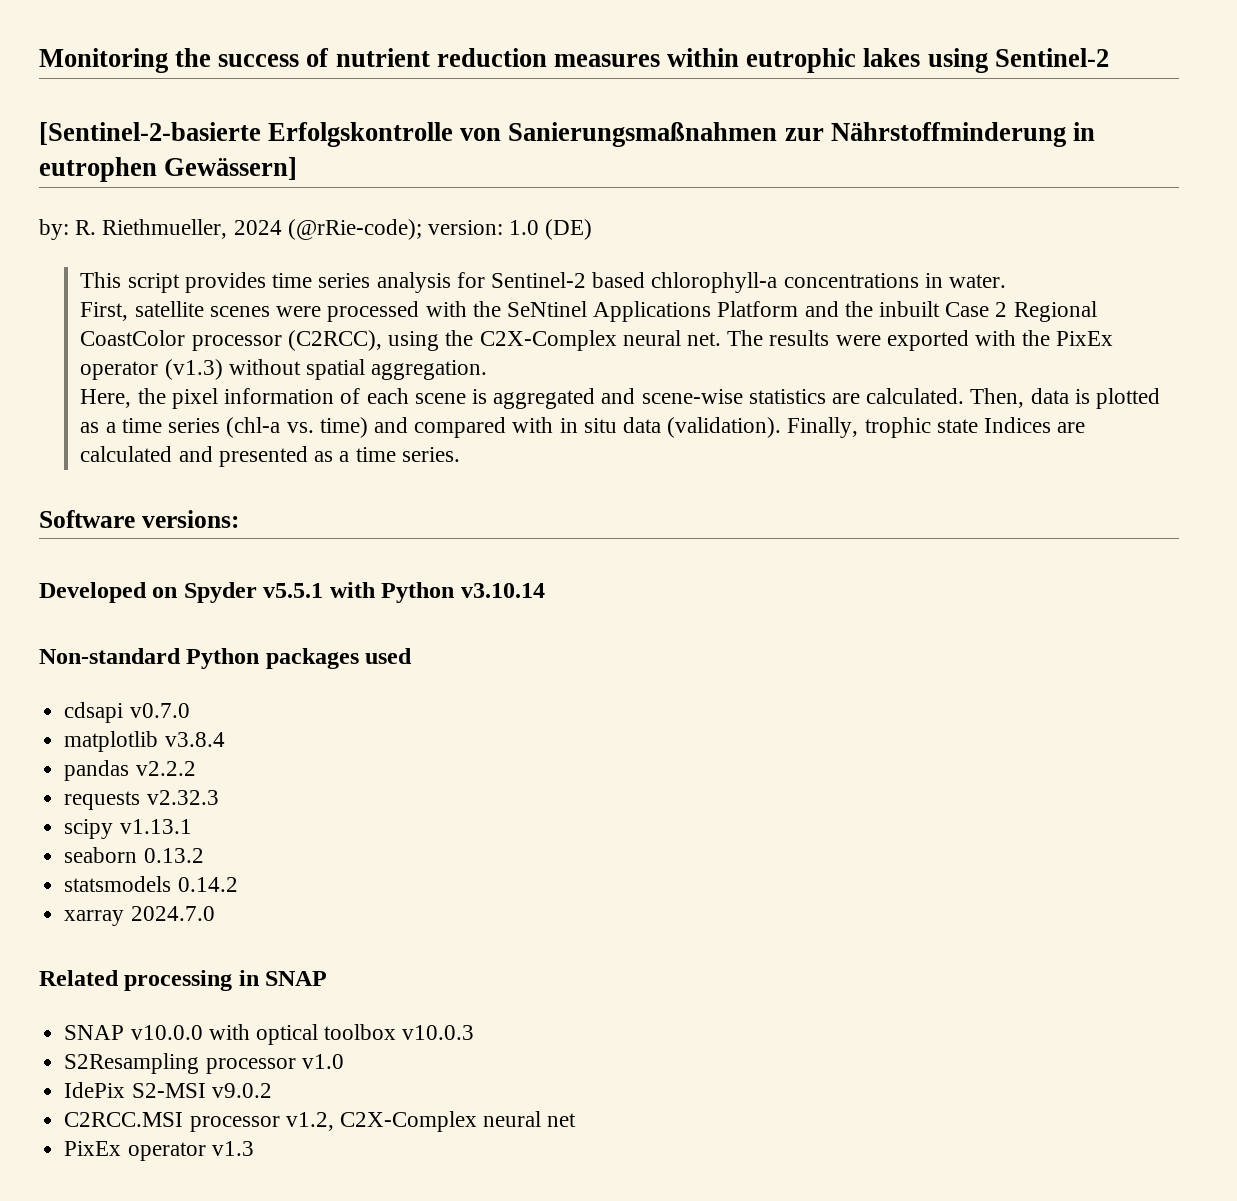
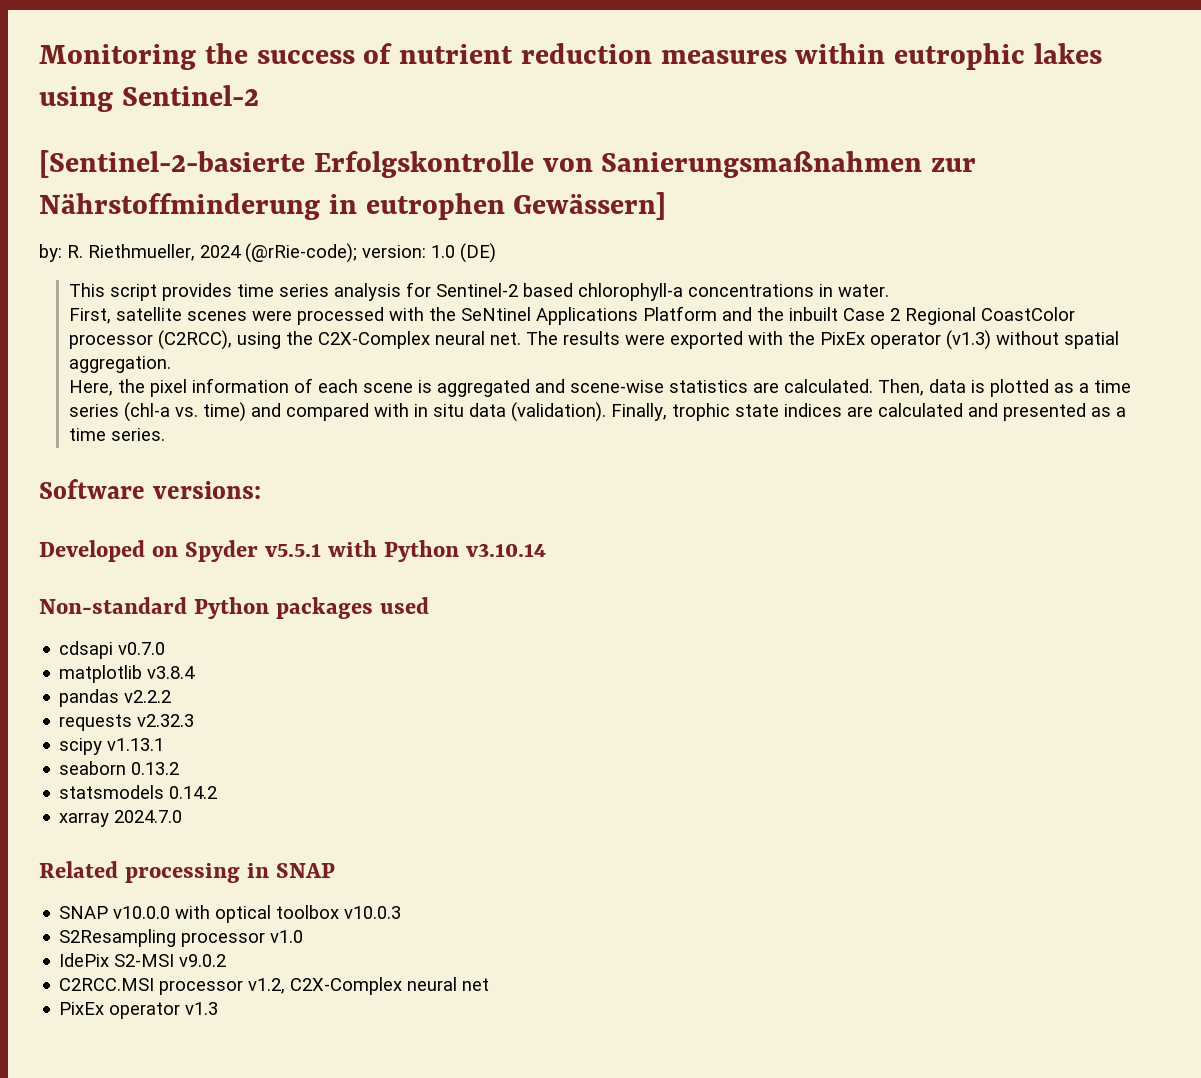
- Finally, trophic state Indices are calculated and presented as a time series.
+ Finally, trophic state indices are calculated and presented as a time series.

